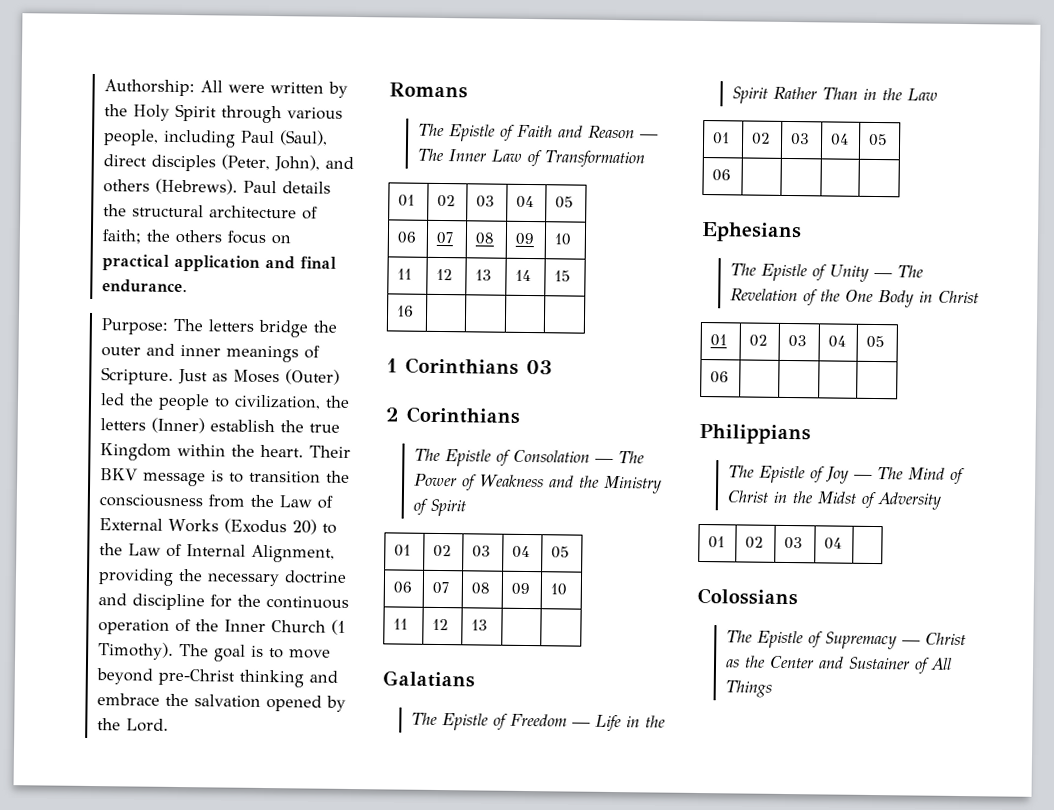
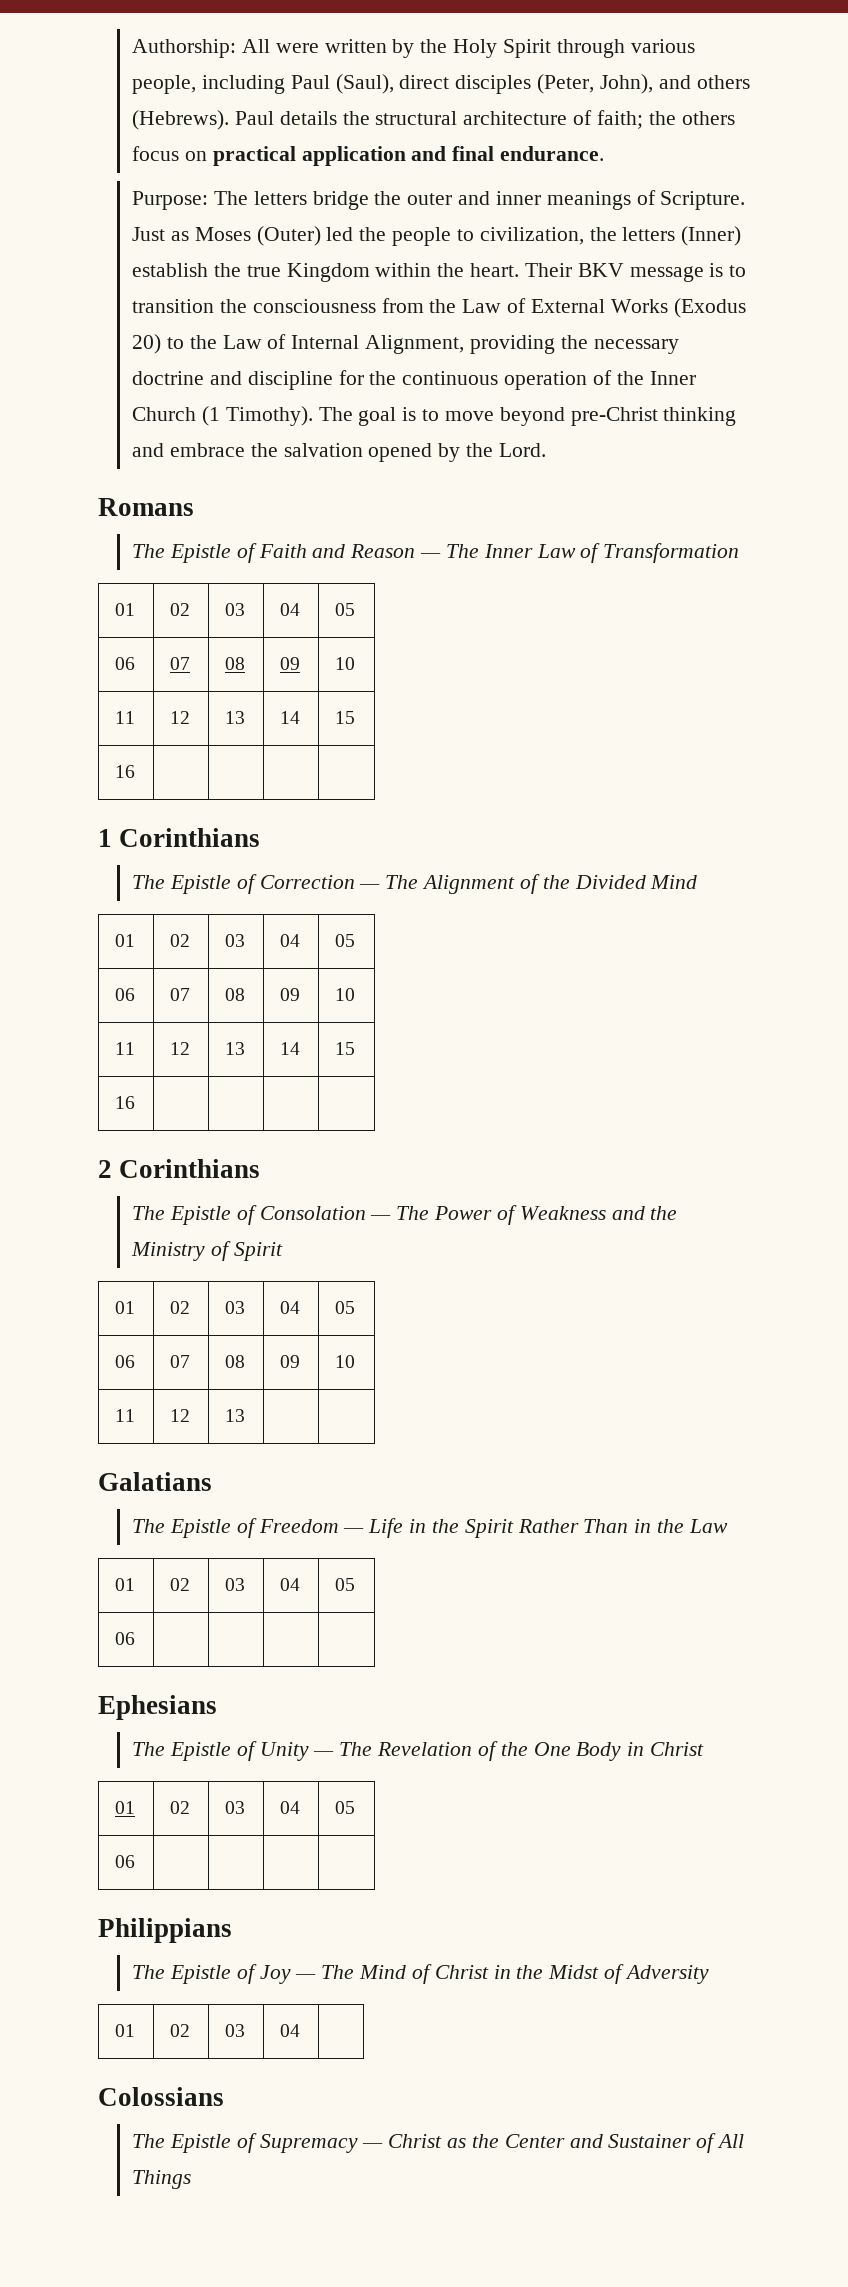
- 1 Corinthians 03
+ 1 Corinthians
+ The Epistle of Correction — The Alignment of the Divided Mind
+ 01 | 02 | 03 | 04 | 05
+ 06 | 07 | 08 | 09 | 10
+ 11 | 12 | 13 | 14 | 15
+ 16 | | | |

